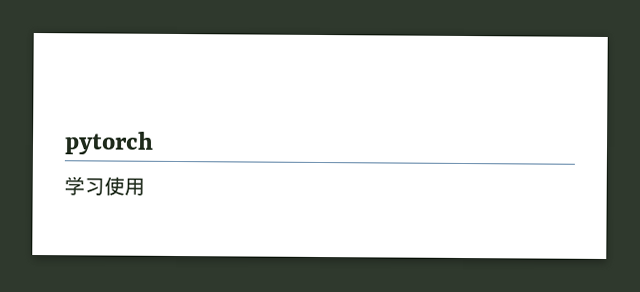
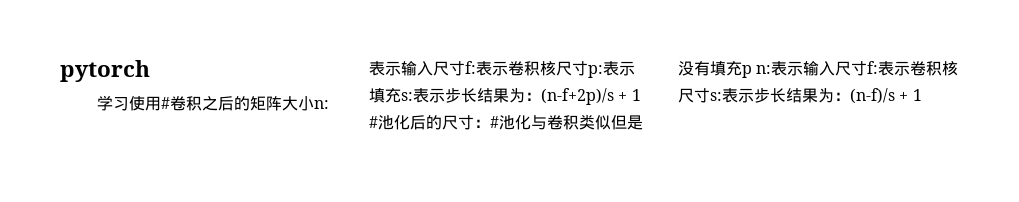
- 学习使用
+ 学习使用#卷积之后的矩阵大小n:表示输入尺寸f:表示卷积核尺寸p:表示填充s:表示步长结果为：(n-f+2p)/s + 1 #池化后的尺寸：#池化与卷积类似但是没有填充p n:表示输入尺寸f:表示卷积核尺寸s:表示步长结果为：(n-f)/s + 1

